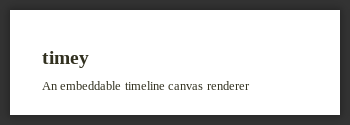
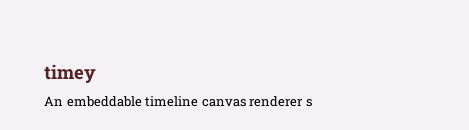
- An embeddable timeline canvas renderer
+ An embeddable timeline canvas renderer s

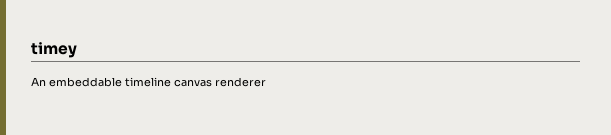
- An embeddable timeline canvas renderer s
+ An embeddable timeline canvas renderer

